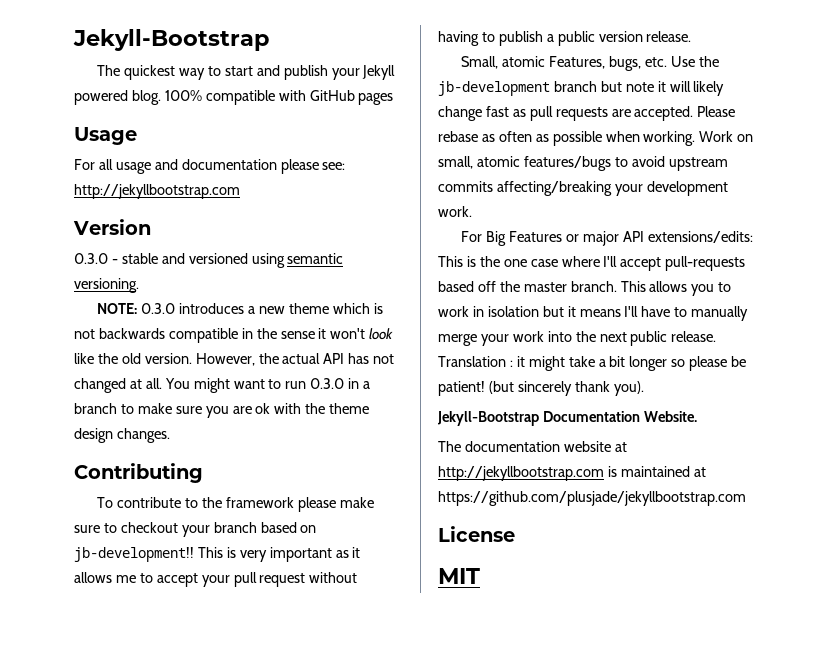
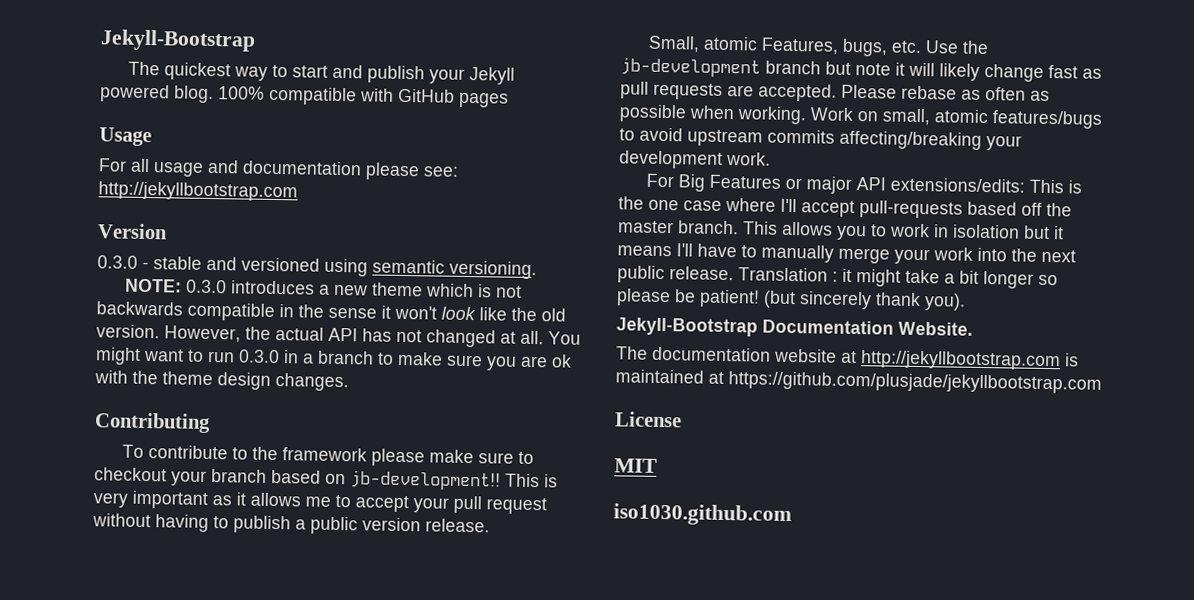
+ iso1030.github.com

